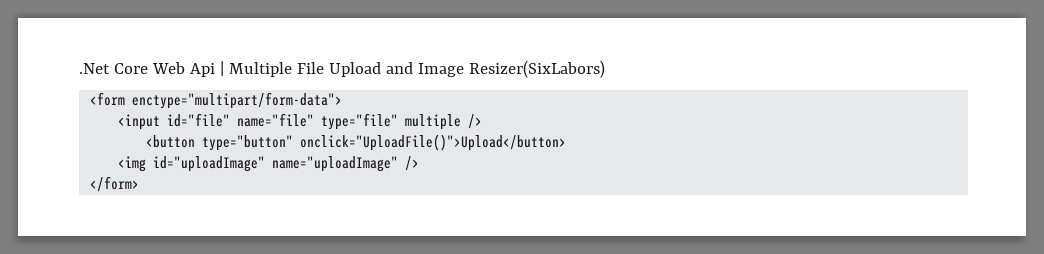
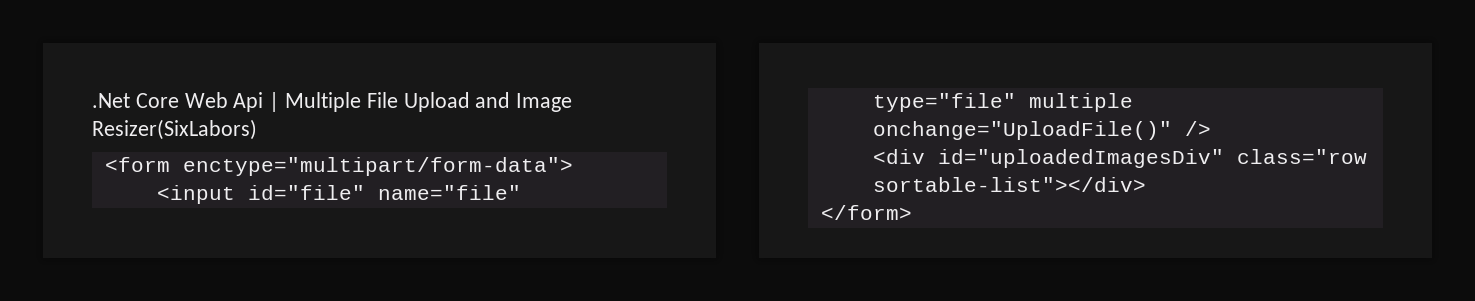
- <input id="file" name="file" type="file" multiple />
- <button type="button" onclick="UploadFile()">Upload</button>
- <img id="uploadImage" name="uploadImage" />
+ <input id="file" name="file" type="file" multiple onchange="UploadFile()" />
+ <div id="uploadedImagesDiv" class="row sortable-list"></div>

